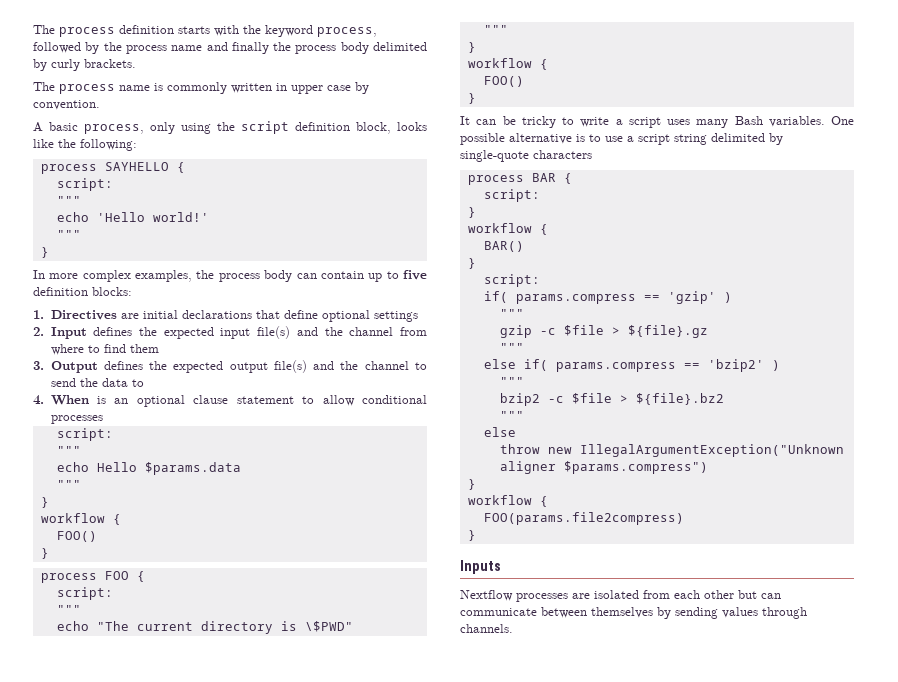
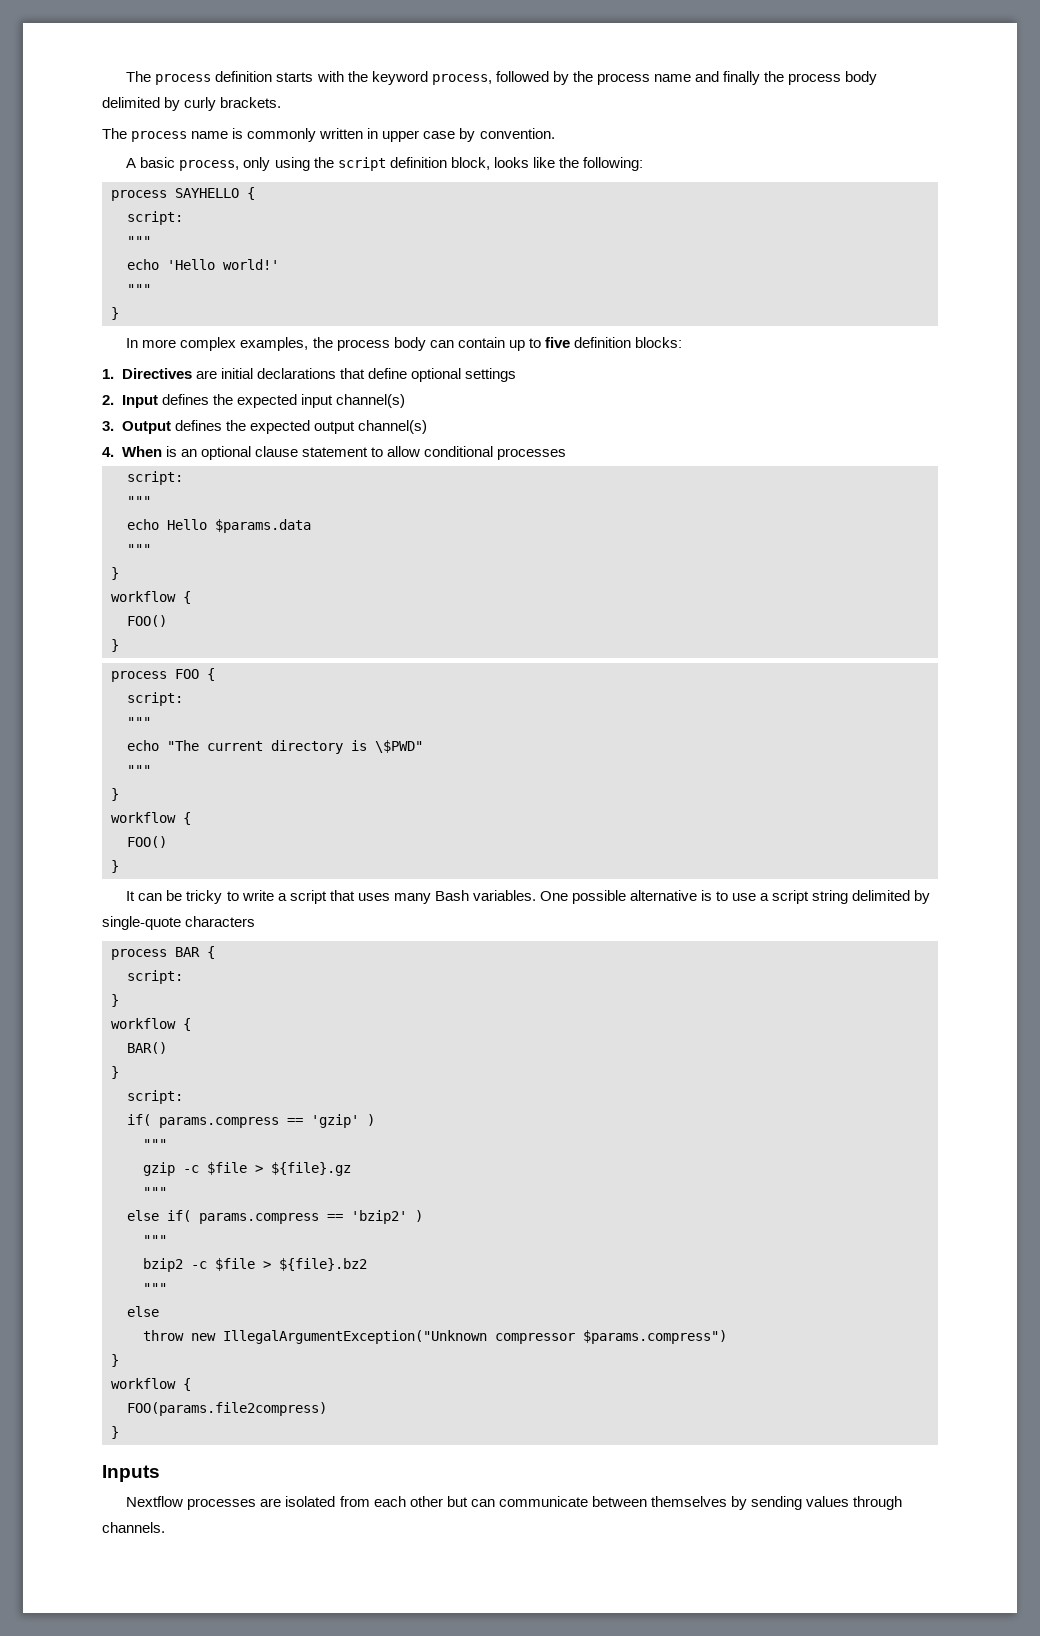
- 2. Input defines the expected input file(s) and the channel from where to find them
+ 2. Input defines the expected input channel(s)
- 3. Output defines the expected output file(s) and the channel to send the data to
+ 3. Output defines the expected output channel(s)
- It can be tricky to write a script uses many Bash variables.
+ It can be tricky to write a script that uses many Bash variables.
- throw new IllegalArgumentException("Unknown aligner $params.compress")
+ throw new IllegalArgumentException("Unknown compressor $params.compress")

